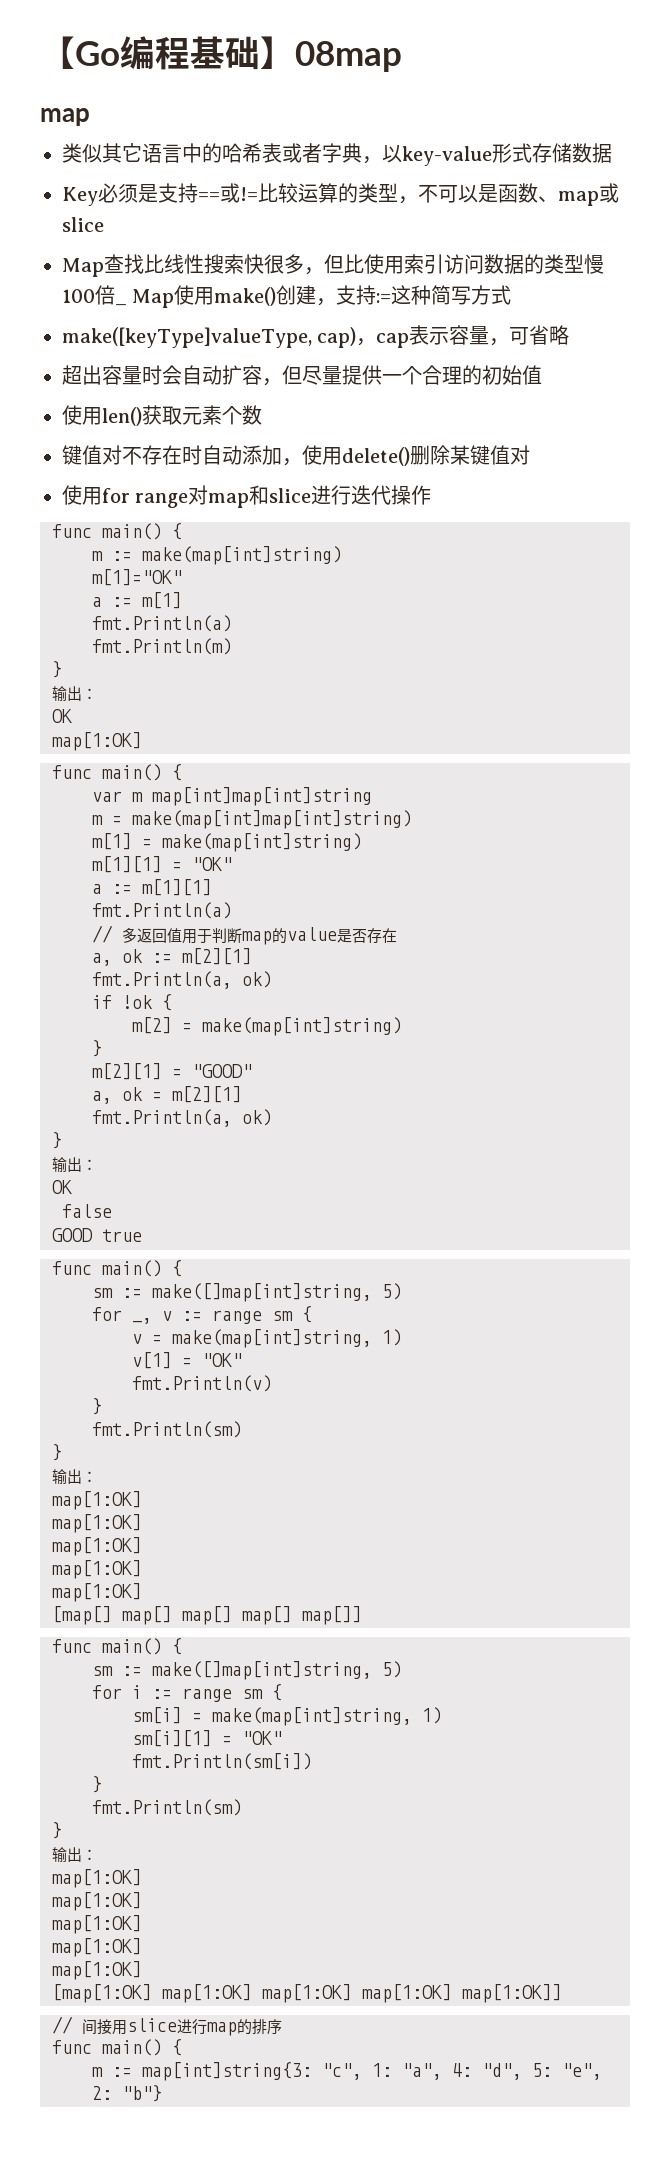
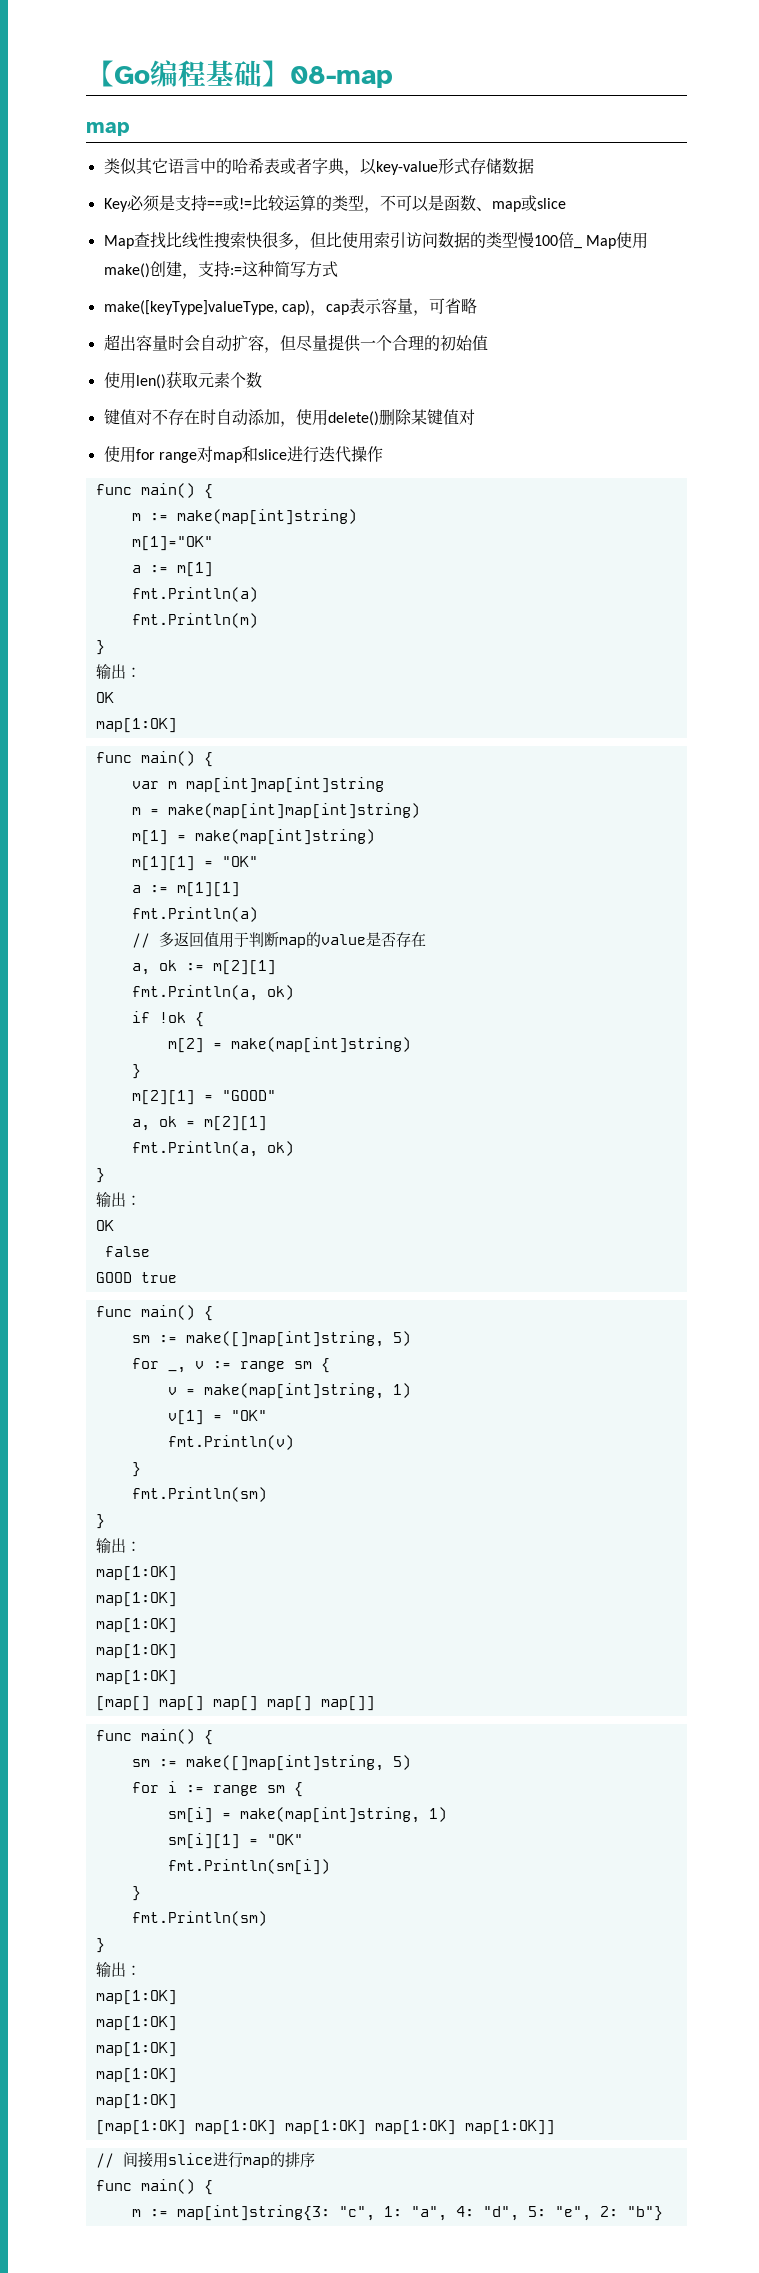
- 【Go编程基础】08map
+ 【Go编程基础】08-map

